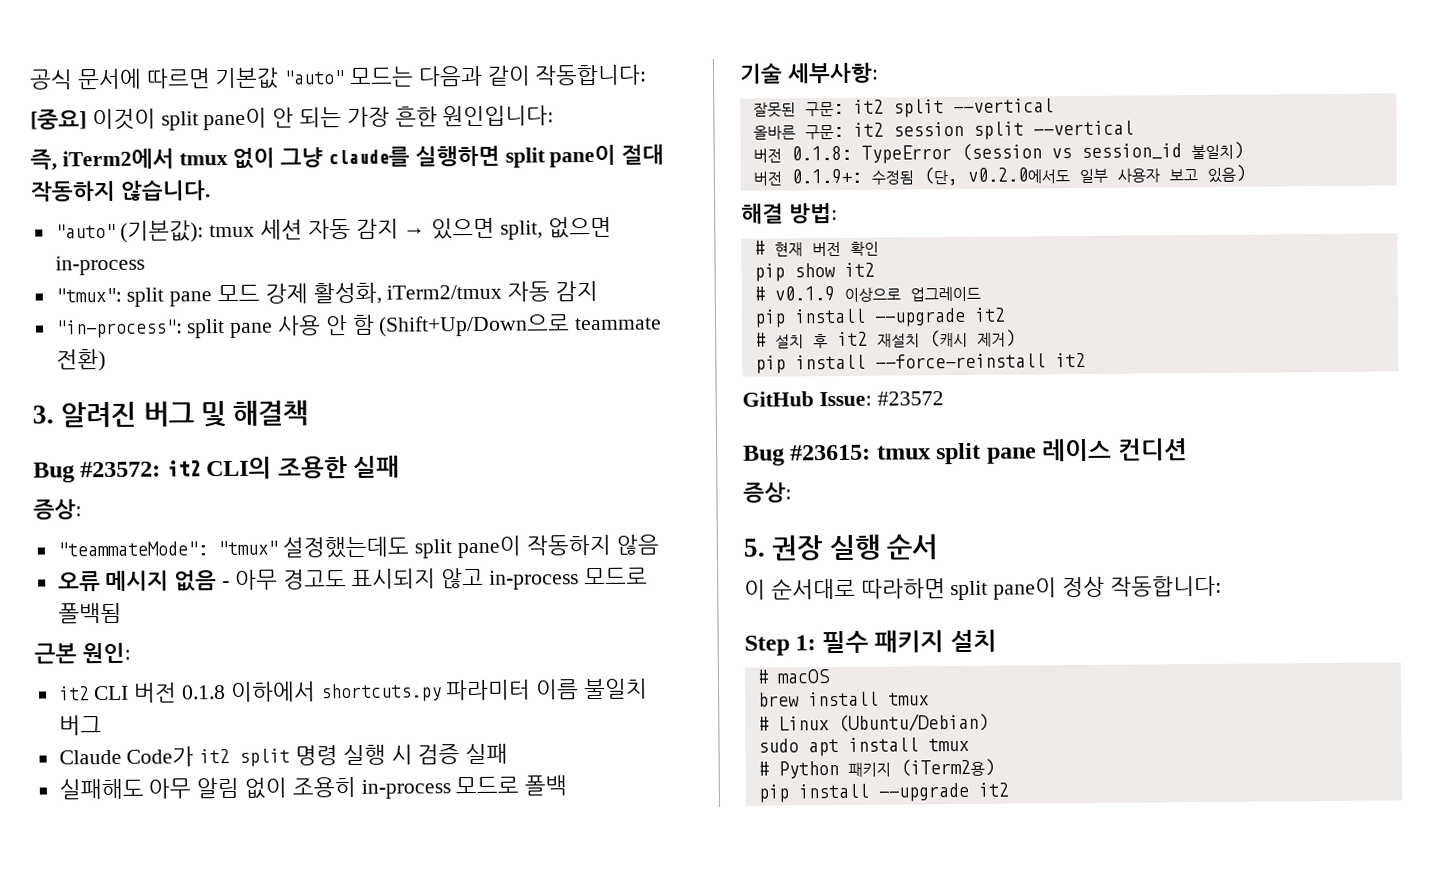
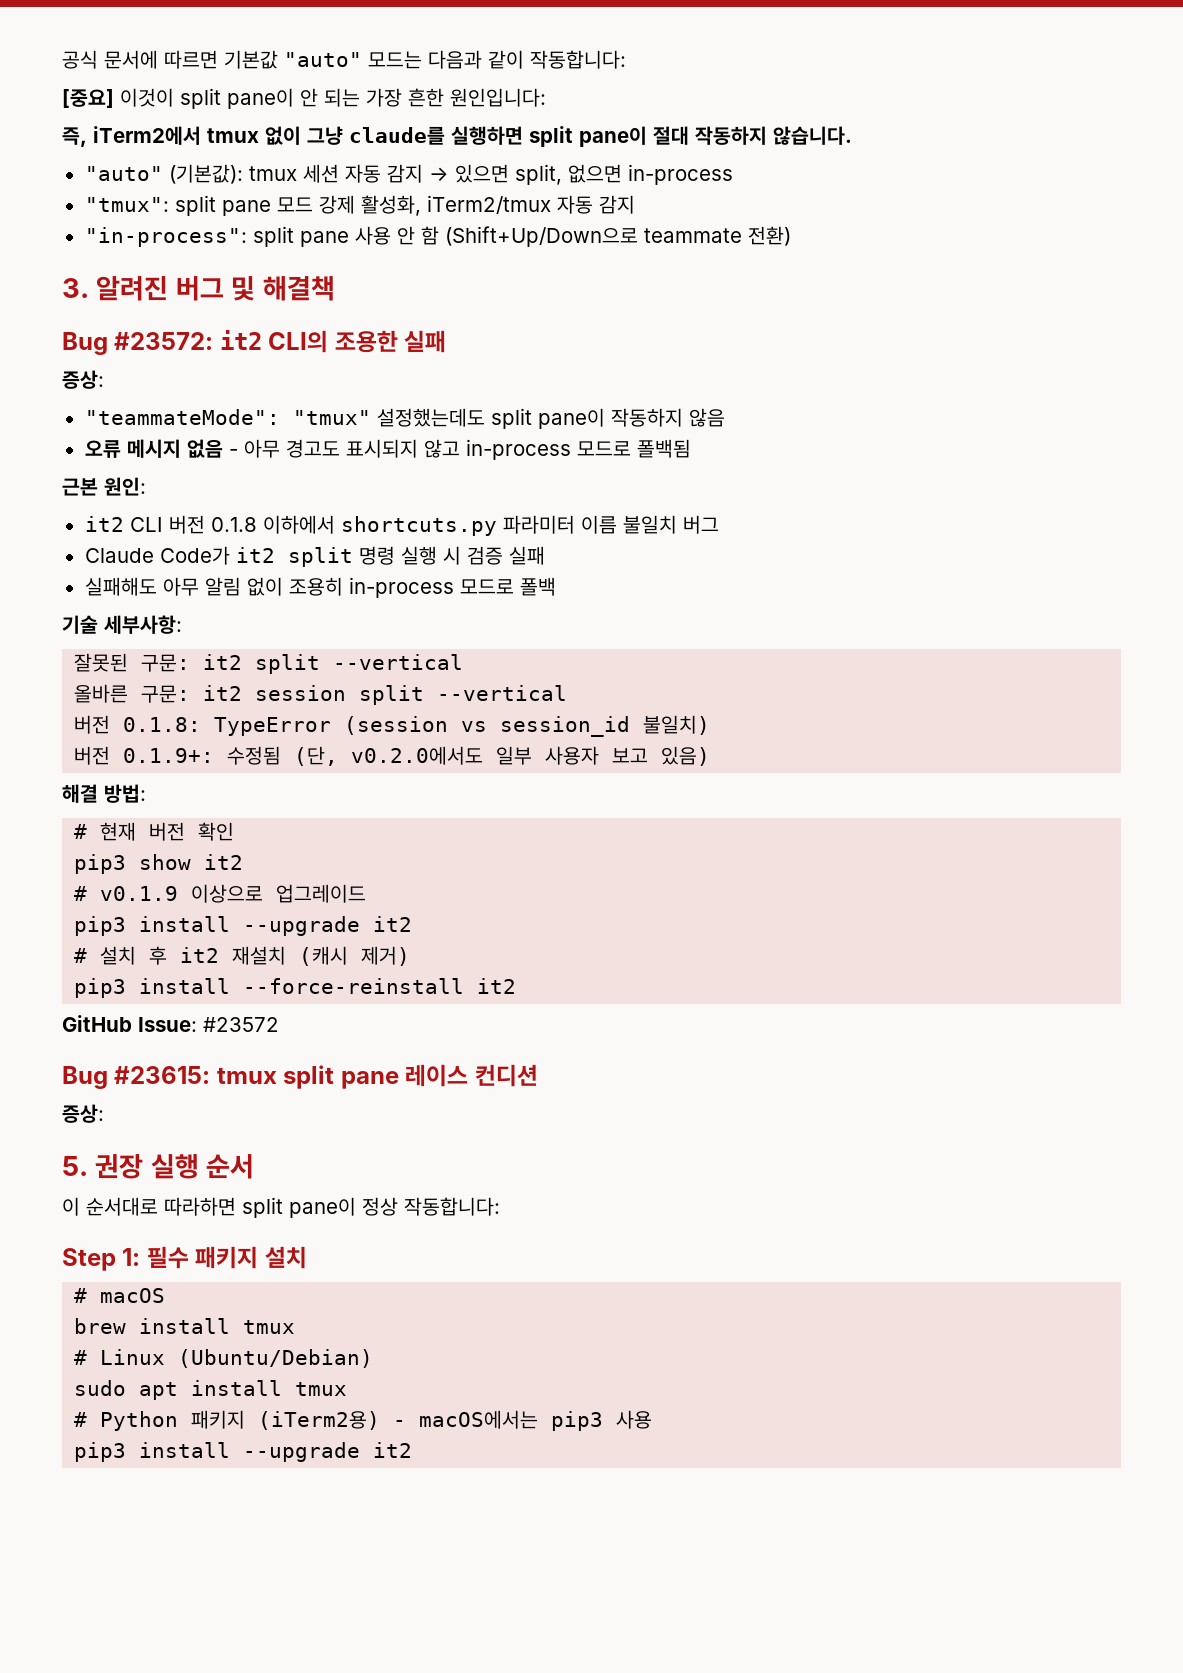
- pip show it2
+ pip3 show it2
  # v0.1.9 이상으로 업그레이드
- pip install --upgrade it2
+ pip3 install --upgrade it2
- pip install --force-reinstall it2
+ pip3 install --force-reinstall it2
- # Python 패키지 (iTerm2용)
- pip install --upgrade it2
+ # Python 패키지 (iTerm2용) - macOS에서는 pip3 사용
+ pip3 install --upgrade it2

